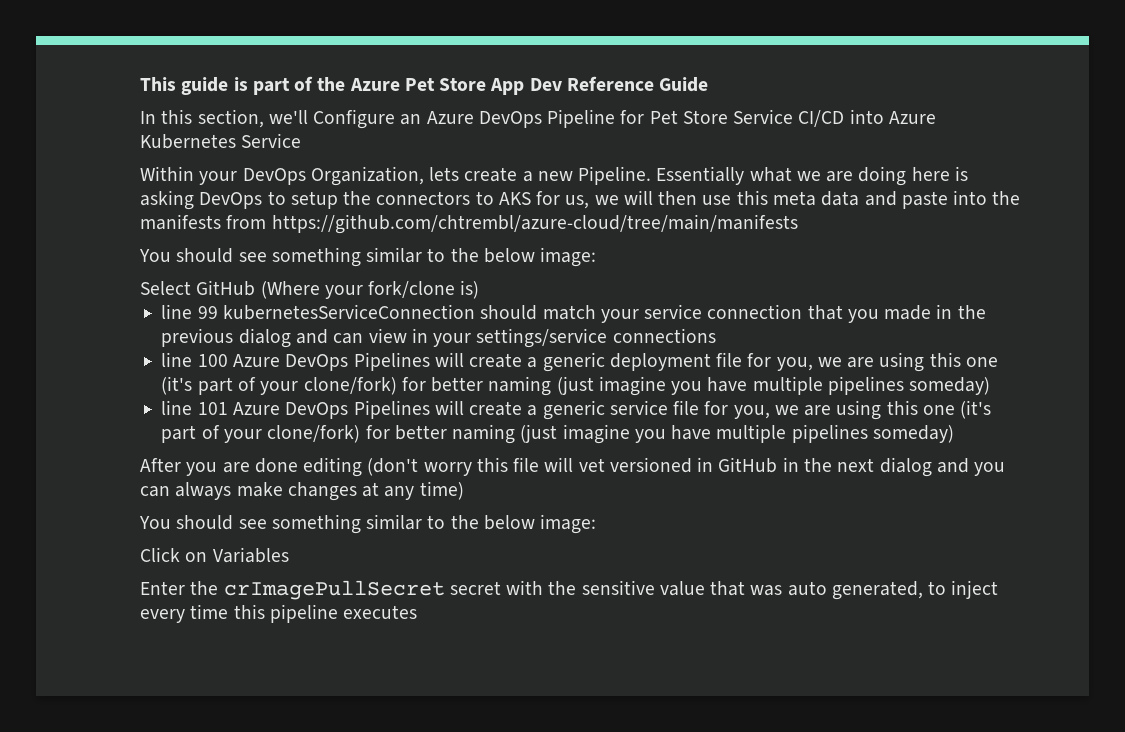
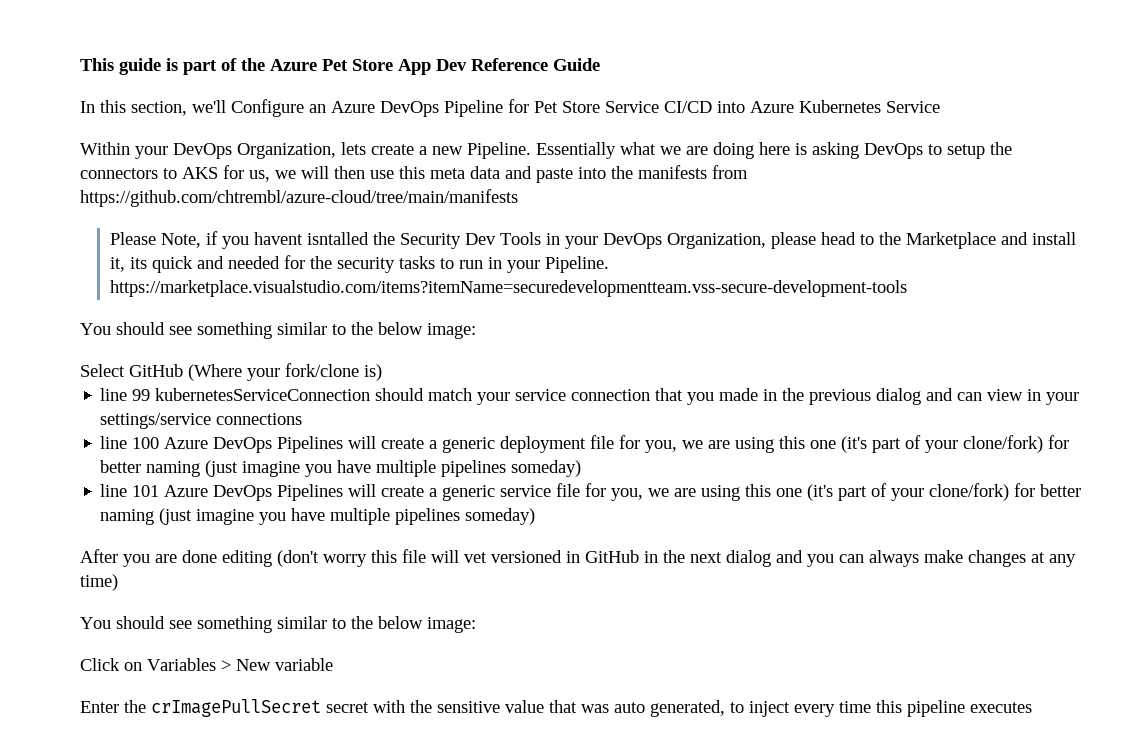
+ Please Note, if you havent isntalled the Security Dev Tools in your DevOps Organization, please head to the Marketplace and install it, its quick and needed for the security tasks to run in your Pipeline. https://marketplace.visualstudio.com/items?itemName=securedevelopmentteam.vss-secure-development-tools
- Click on Variables
+ Click on Variables > New variable

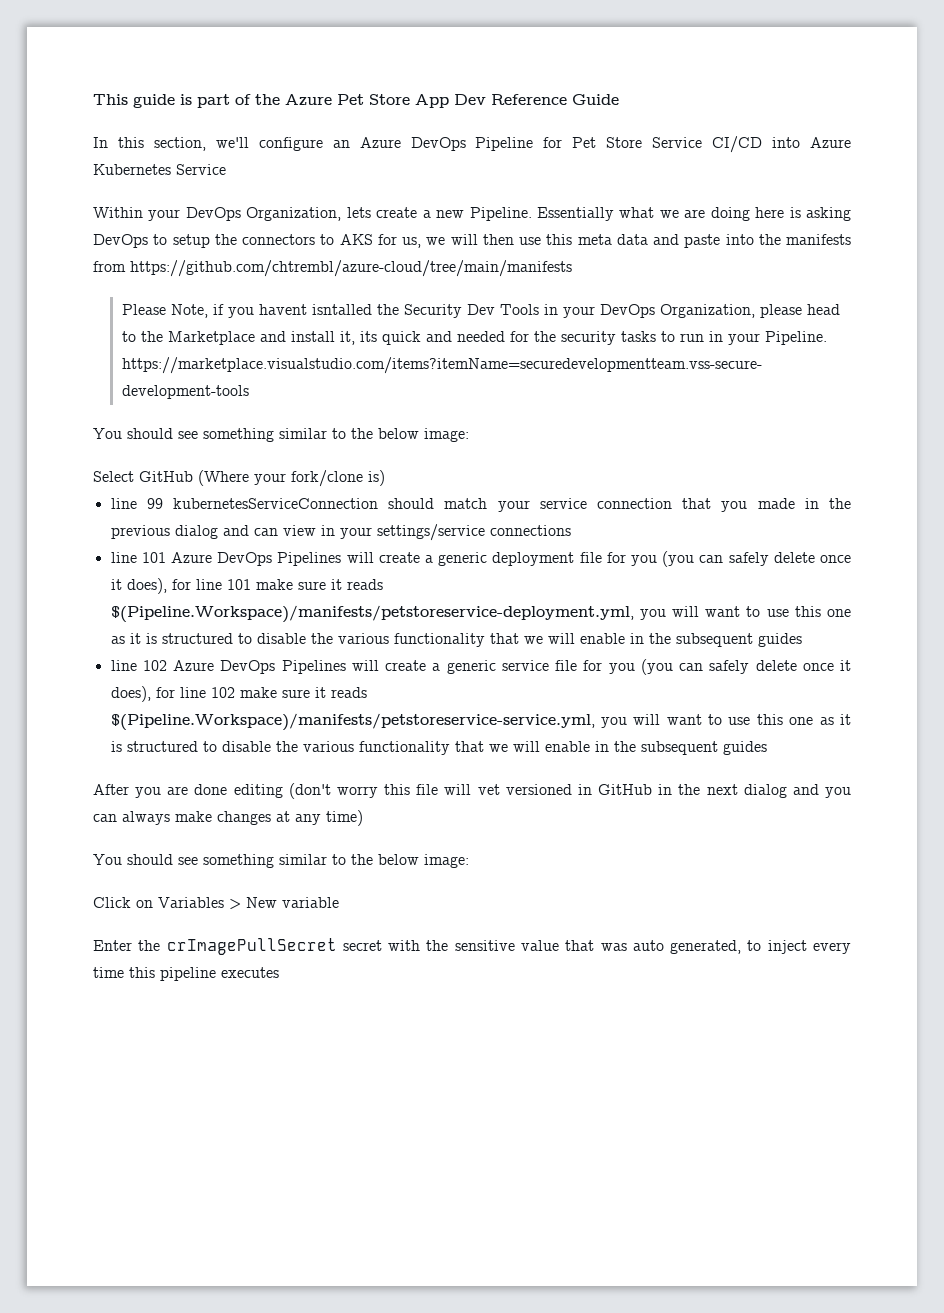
- In this section, we'll Configure an Azure DevOps Pipeline for Pet Store Service CI/CD into Azure Kubernetes Service
+ In this section, we'll configure an Azure DevOps Pipeline for Pet Store Service CI/CD into Azure Kubernetes Service
- line 100 Azure DevOps Pipelines will create a generic deployment file for you, we are using this one (it's part of your clone/fork) for better naming (just imagine you have multiple pipelines someday)
- line 101 Azure DevOps Pipelines will create a generic service file for you, we are using this one (it's part of your clone/fork) for better naming (just imagine you have multiple pipelines someday)
+ line 101 Azure DevOps Pipelines will create a generic deployment file for you (you can safely delete once it does), for line 101 make sure it reads $(Pipeline.Workspace)/manifests/petstoreservice-deployment.yml, you will want to use this one as it is structured to disable the various functionality that we will enable in the subsequent guides
+ line 102 Azure DevOps Pipelines will create a generic service file for you (you can safely delete once it does), for line 102 make sure it reads $(Pipeline.Workspace)/manifests/petstoreservice-service.yml, you will want to use this one as it is structured to disable the various functionality that we will enable in the subsequent guides

